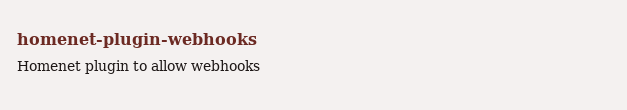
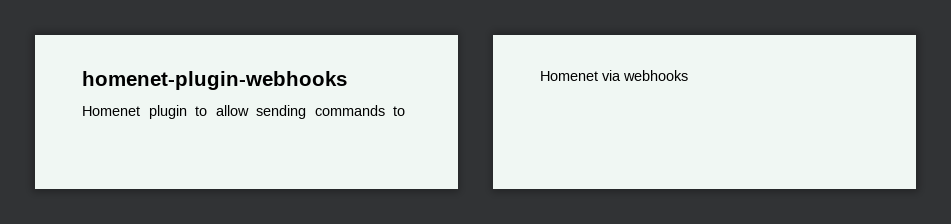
- Homenet plugin to allow webhooks
+ Homenet plugin to allow sending commands to Homenet via webhooks

